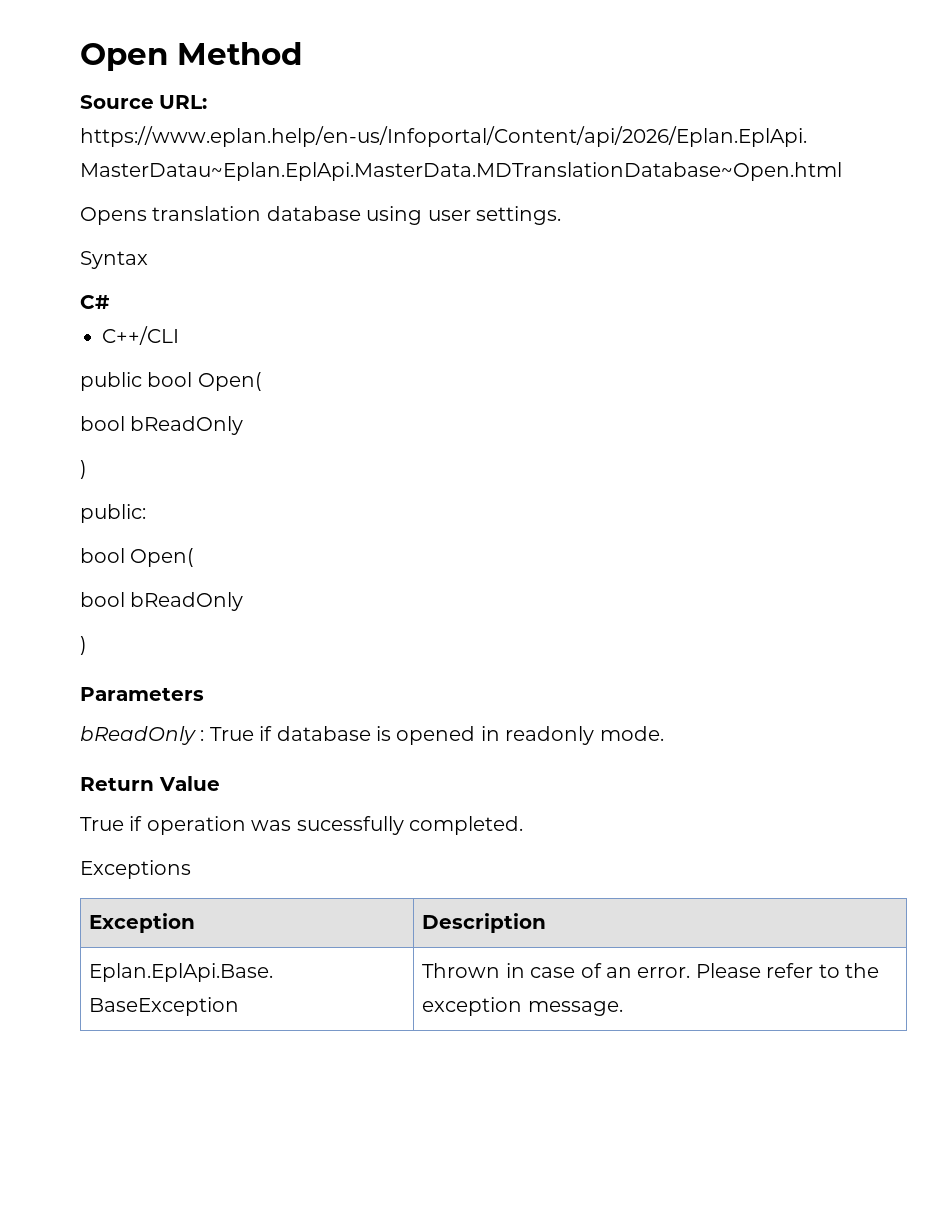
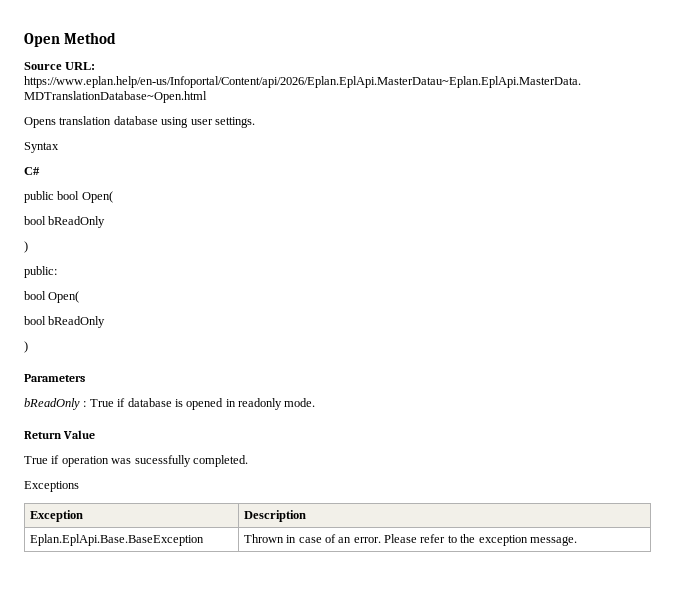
- C++/CLI

